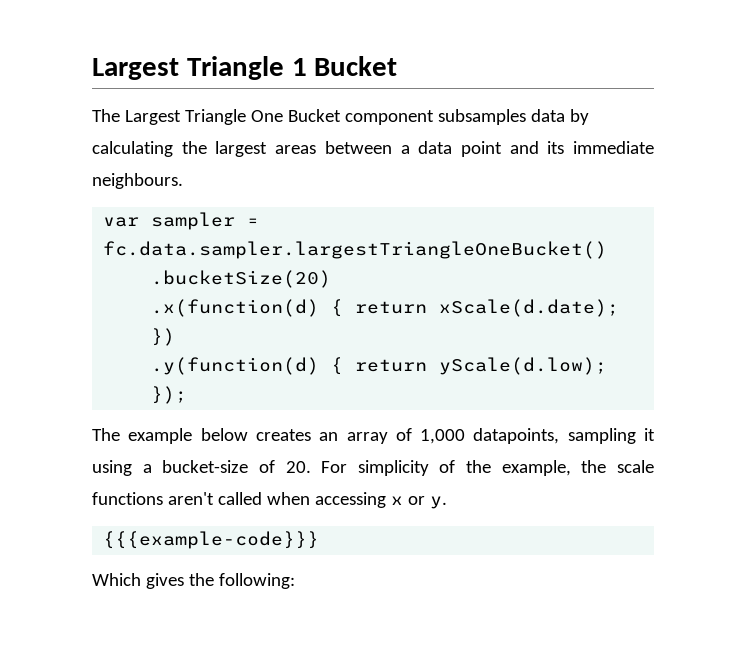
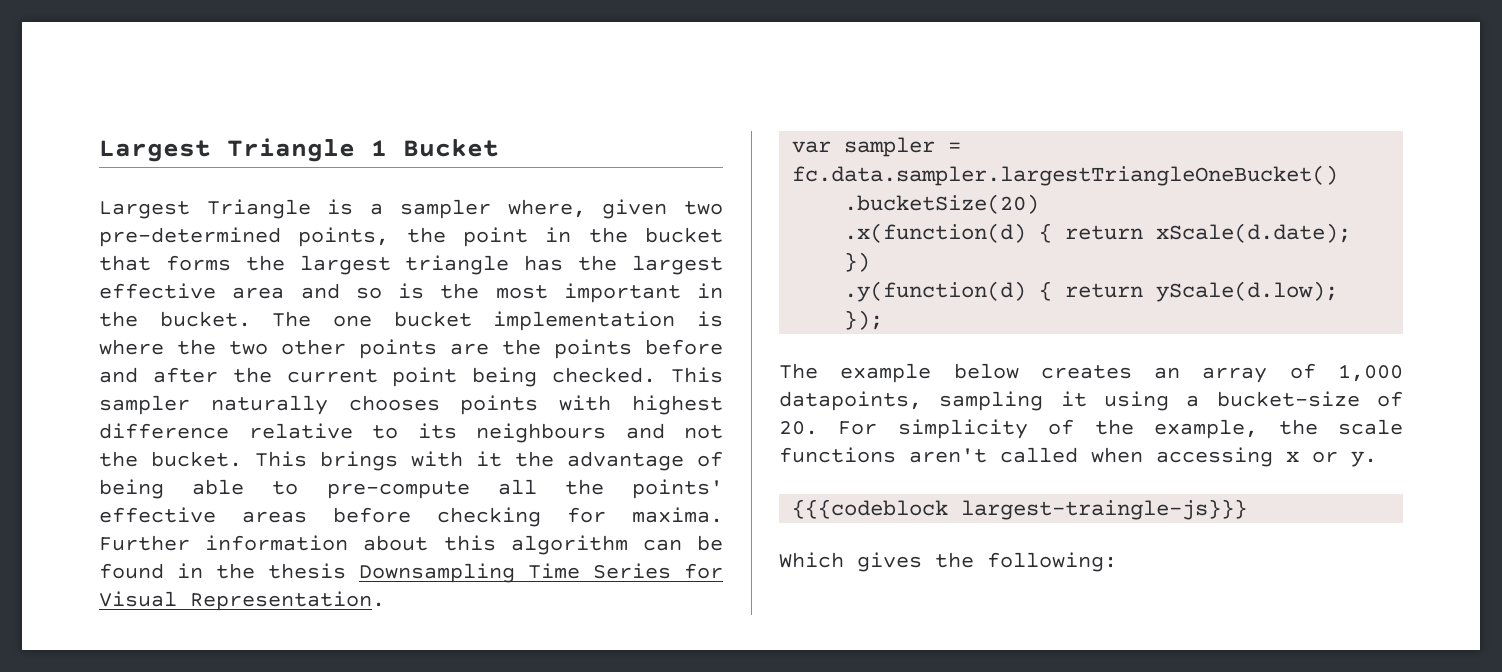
- The Largest Triangle One Bucket component subsamples data by calculating the largest areas between a data point and its immediate neighbours.
+ Largest Triangle is a sampler where, given two pre-determined points, the point in the bucket that forms the largest triangle has the largest effective area and so is the most important in the bucket. The one bucket implementation is where the two other points are the points before and after the current point being checked. This sampler naturally chooses points with highest difference relative to its neighbours and not the bucket. This brings with it the advantage of being able to pre-compute all the points' effective areas before checking for maxima. Further information about this algorithm can be found in the thesis Downsampling Time Series for Visual Representation.
- {{{example-code}}}
+ {{{codeblock largest-traingle-js}}}

